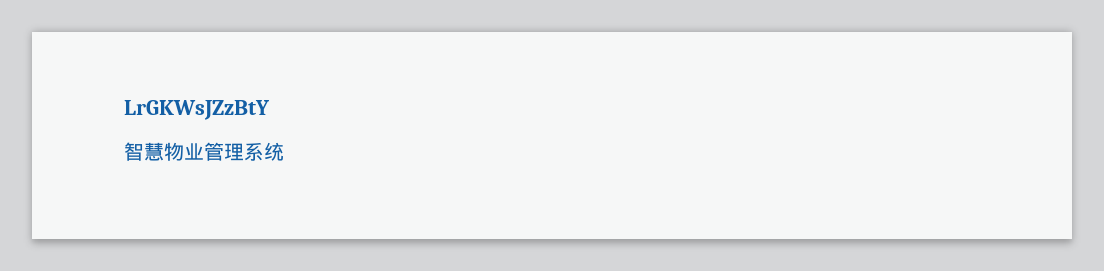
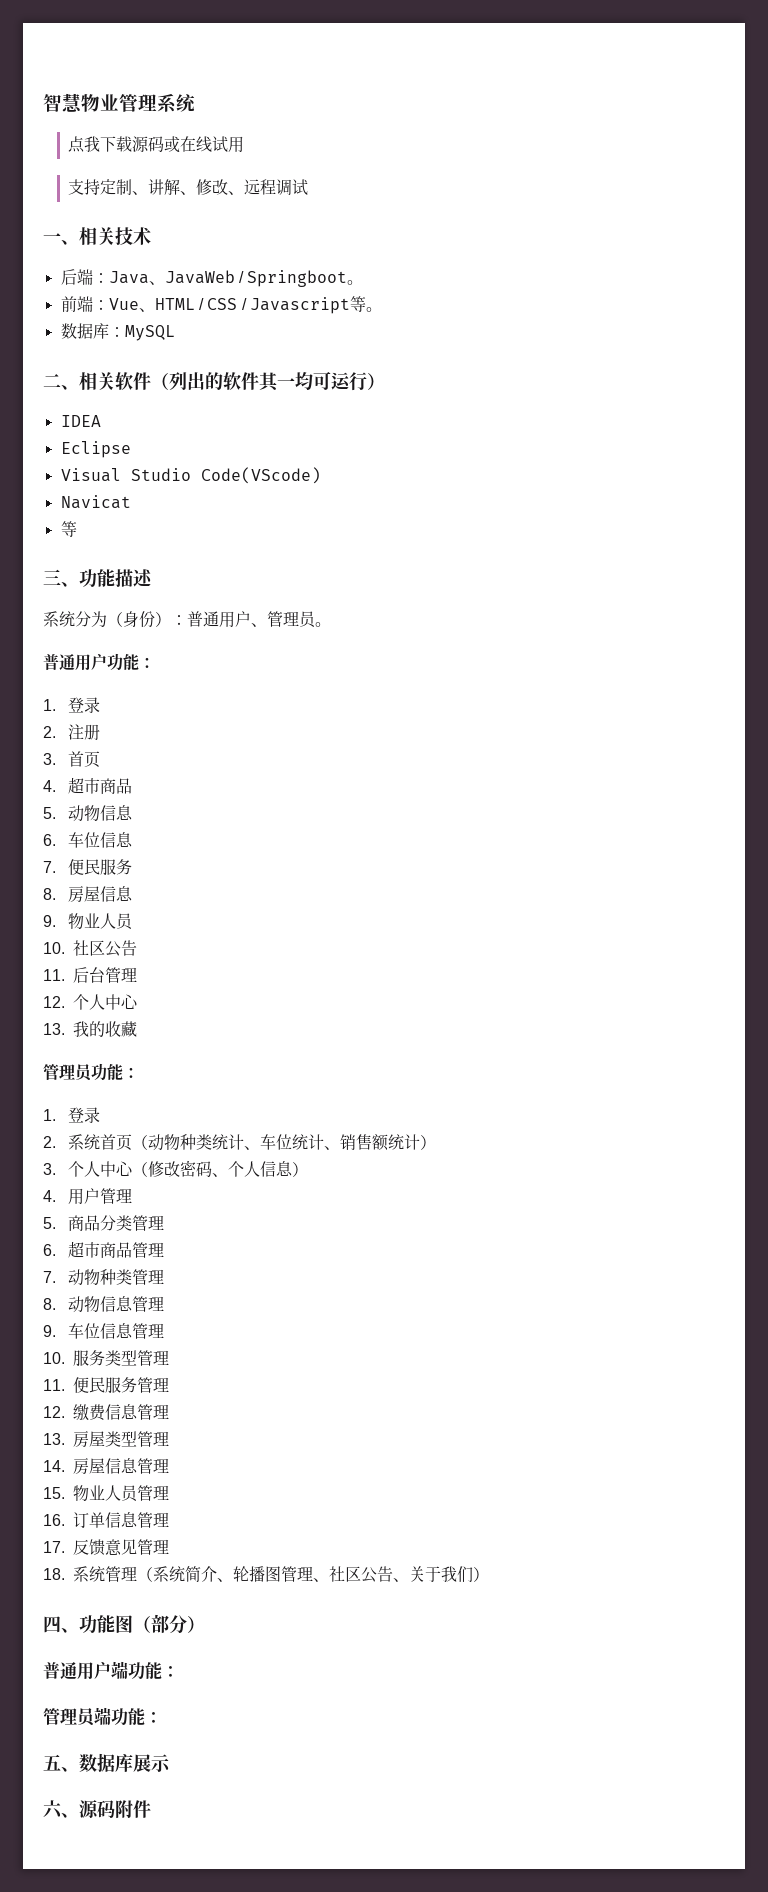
- LrGKWsJZzBtY
+ 点我下载源码或在线试用
+ 支持定制、讲解、修改、远程调试
+ 一、相关技术
+ 后端：Java、JavaWeb / Springboot。
+ 前端：Vue、HTML / CSS / Javascript等。
+ 数据库：MySQL
+ 二、相关软件（列出的软件其一均可运行）
+ IDEA
+ Eclipse
+ Visual Studio Code(VScode)
+ Navicat
+ 等
+ 三、功能描述
+ 系统分为（身份）：普通用户、管理员。
+ 普通用户功能：
+ 1.登录
+ 2.注册
+ 3.首页
+ 4.超市商品
+ 5.动物信息
+ 6.车位信息
+ 7.便民服务
+ 8.房屋信息
+ 9.物业人员
+ 10.社区公告
+ 11.后台管理
+ 12.个人中心
+ 13.我的收藏
+ 管理员功能：
+ 1.登录
+ 2.系统首页（动物种类统计、车位统计、销售额统计）
+ 3.个人中心（修改密码、个人信息）
+ 4.用户管理
+ 5.商品分类管理
+ 6.超市商品管理
+ 7.动物种类管理
+ 8.动物信息管理
+ 9.车位信息管理
+ 10.服务类型管理
+ 11.便民服务管理
+ 12.缴费信息管理
+ 13.房屋类型管理
+ 14.房屋信息管理
+ 15.物业人员管理
+ 16.订单信息管理
+ 17.反馈意见管理
+ 18.系统管理（系统简介、轮播图管理、社区公告、关于我们）
+ 四、功能图（部分）
+ 普通用户端功能：
+ 管理员端功能：
+ 五、数据库展示
+ 六、源码附件

